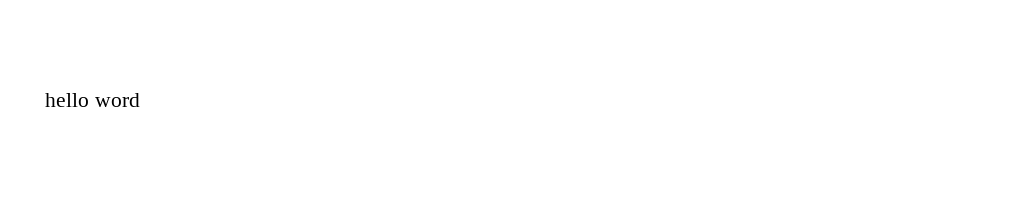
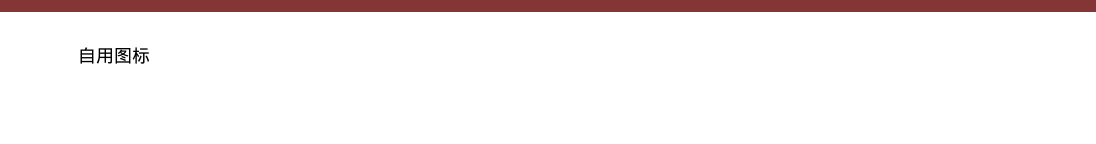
- hello word
+ 自用图标

